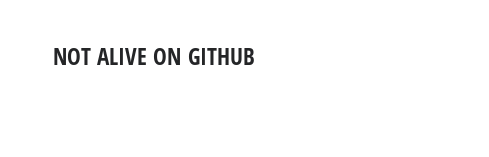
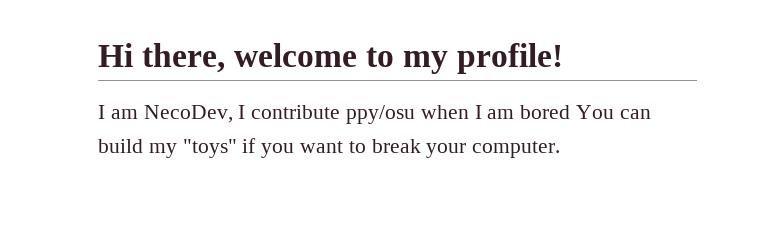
- NOT ALIVE ON GITHUB
+ Hi there, welcome to my profile!
+ I am NecoDev, I contribute ppy/osu when I am bored You can build my "toys" if you want to break your computer.

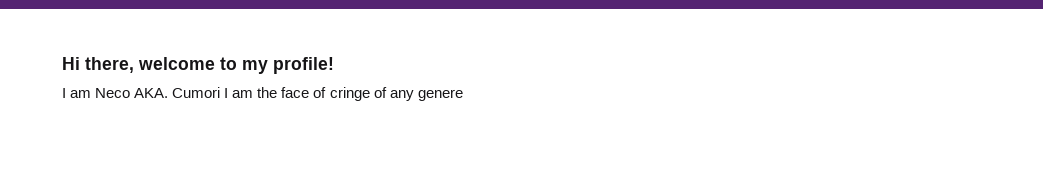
- I am NecoDev, I contribute ppy/osu when I am bored You can build my "toys" if you want to break your computer.
+ I am Neco AKA. Cumori I am the face of cringe of any genere

